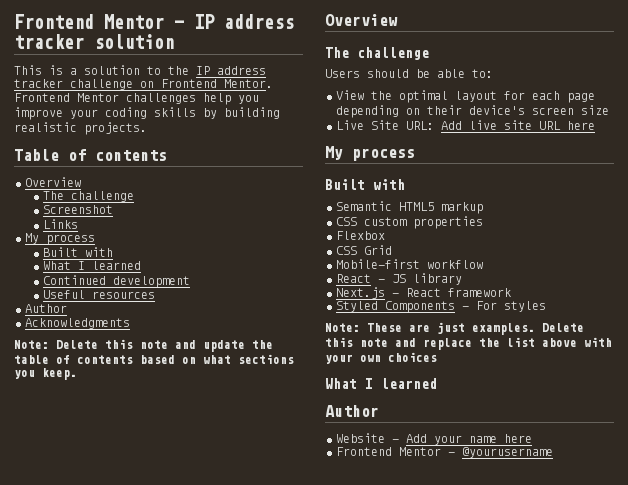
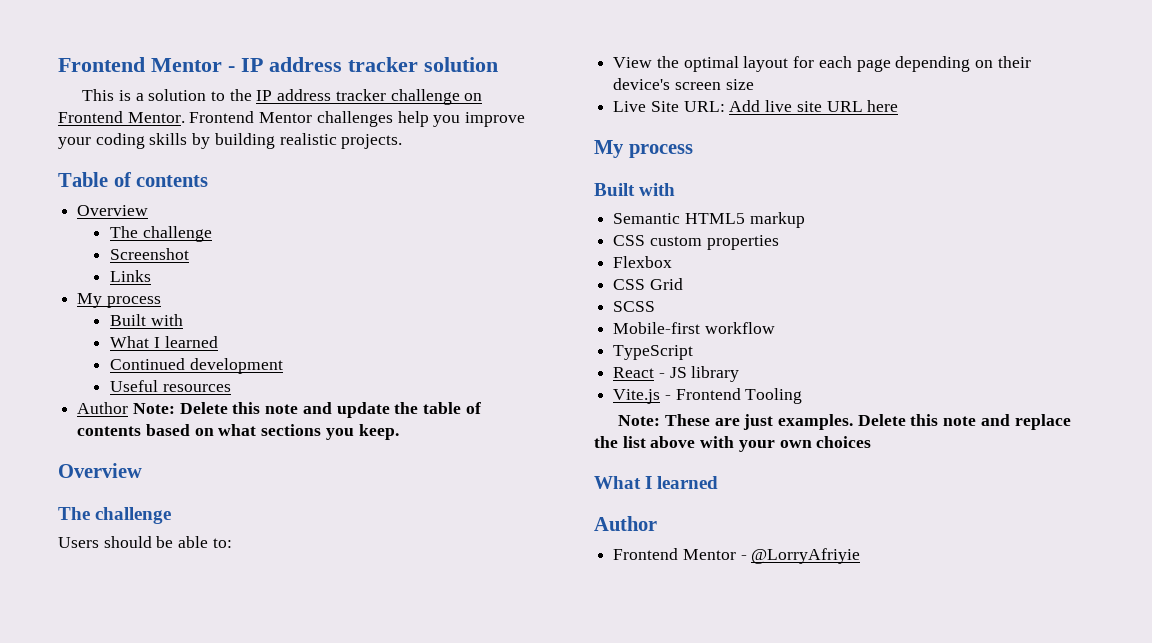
  Useful resources
- Author
- Acknowledgments
- Note: Delete this note and update the table of contents based on what sections you keep.
+ Author Note: Delete this note and update the table of contents based on what sections you keep.
+ SCSS
+ TypeScript
- Next.js - React framework
- Styled Components - For styles
+ Vite.js - Frontend Tooling
- Website - Add your name here
- Frontend Mentor - @yourusername
+ Frontend Mentor - @LorryAfriyie

